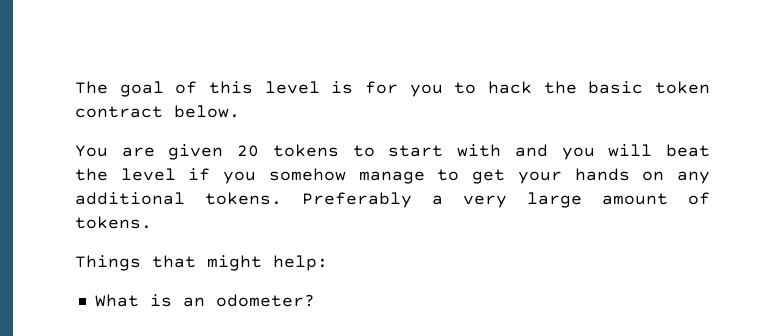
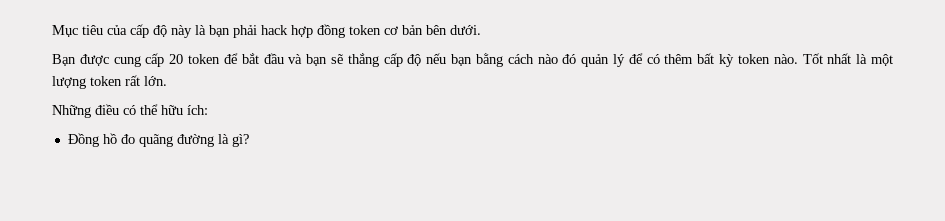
- The goal of this level is for you to hack the basic token contract below.
- You are given 20 tokens to start with and you will beat the level if you somehow manage to get your hands on any additional tokens. Preferably a very large amount of tokens.
- Things that might help:
- What is an odometer?
+ Mục tiêu của cấp độ này là bạn phải hack hợp đồng token cơ bản bên dưới.
+ Bạn được cung cấp 20 token để bắt đầu và bạn sẽ thắng cấp độ nếu bạn bằng cách nào đó quản lý để có thêm bất kỳ token nào. Tốt nhất là một lượng token rất lớn.
+ Những điều có thể hữu ích:
+ Đồng hồ đo quãng đường là gì?

